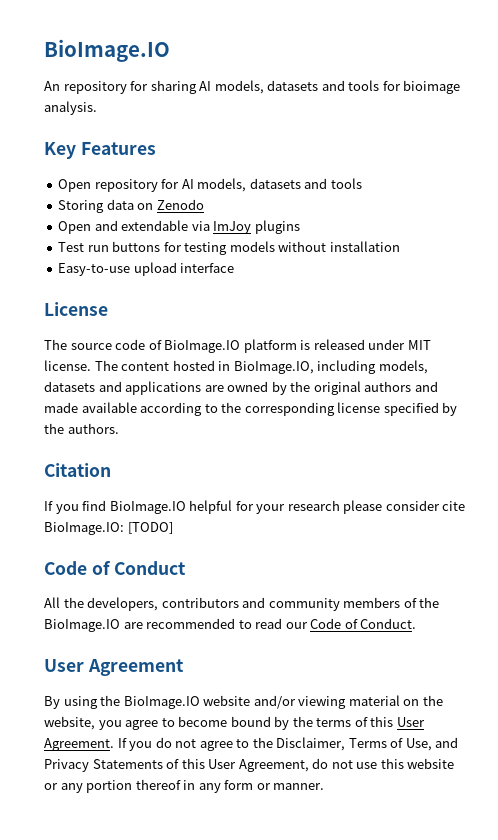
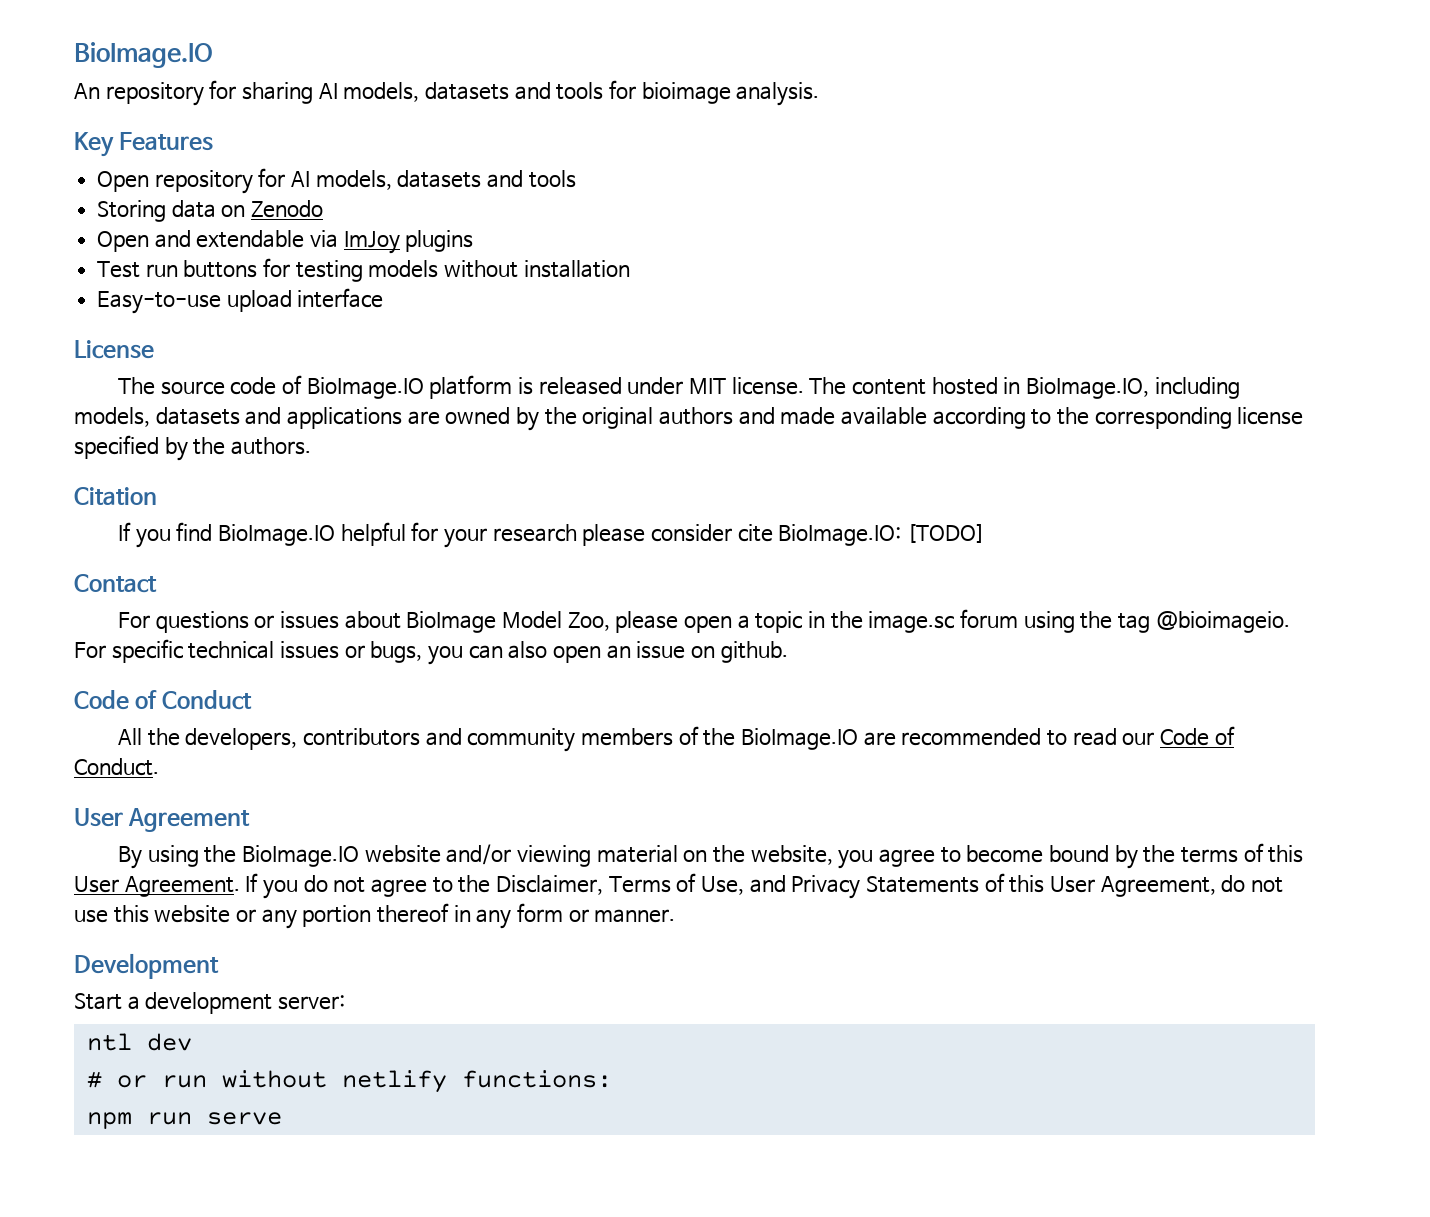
+ Contact
+ For questions or issues about BioImage Model Zoo, please open a topic in the image.sc forum using the tag @bioimageio. For specific technical issues or bugs, you can also open an issue on github.
+ Development
+ Start a development server:
+ ntl dev
+ # or run without netlify functions:
+ npm run serve

